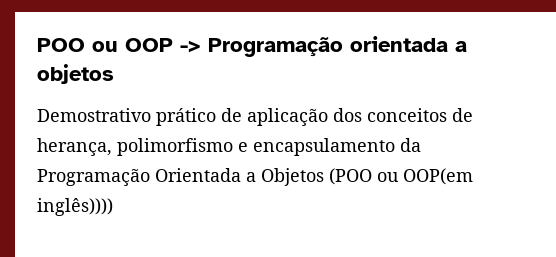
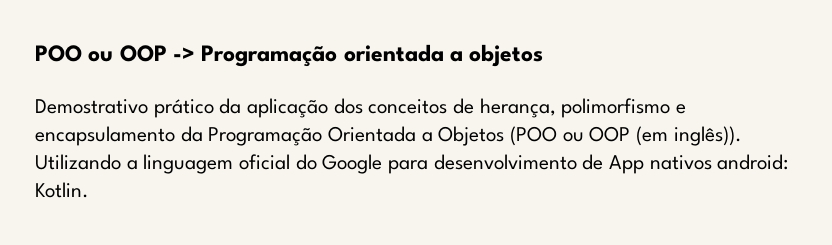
- Demostrativo prático de aplicação dos conceitos de herança, polimorfismo e encapsulamento da Programação Orientada a Objetos (POO ou OOP(em inglês))))
+ Demostrativo prático da aplicação dos conceitos de herança, polimorfismo e encapsulamento da Programação Orientada a Objetos (POO ou OOP (em inglês)). Utilizando a linguagem oficial do Google para desenvolvimento de App nativos android: Kotlin.

